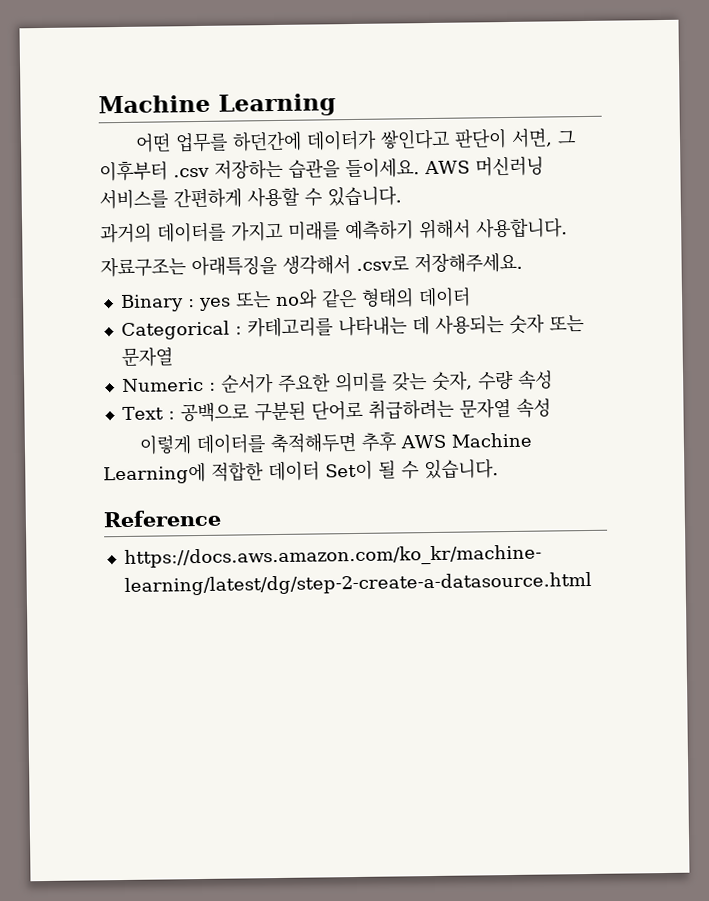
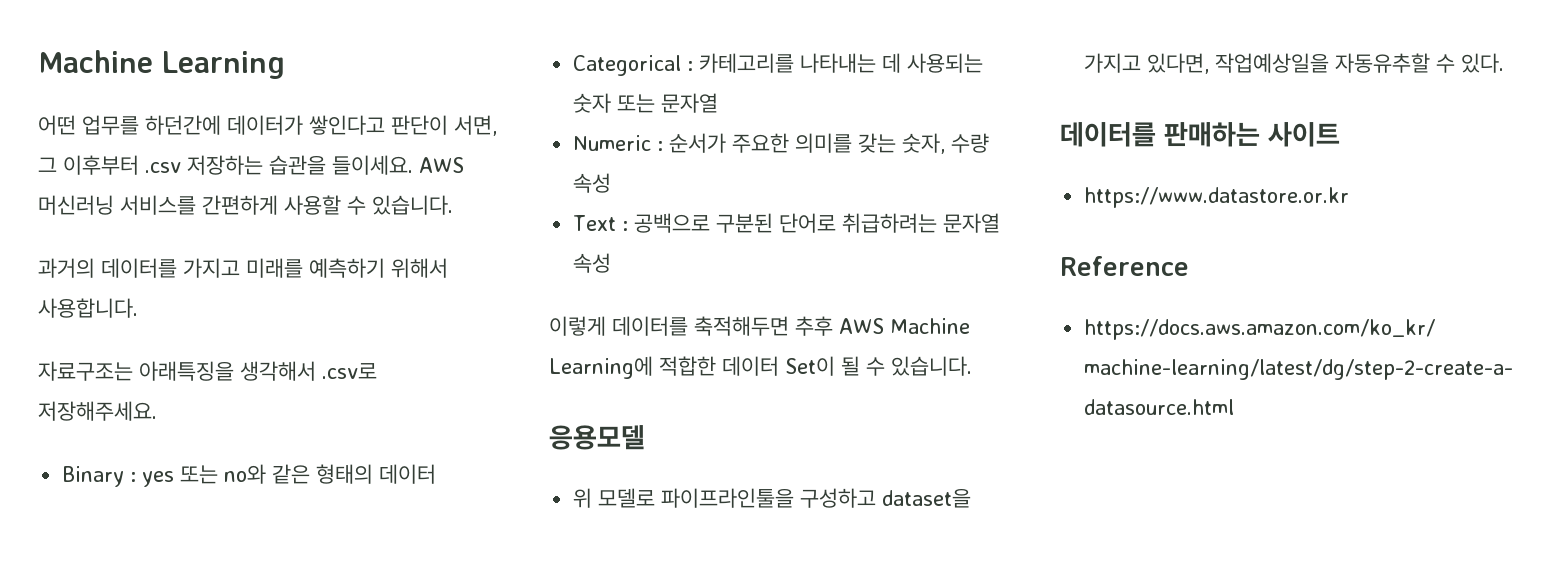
+ 응용모델
+ 위 모델로 파이프라인툴을 구성하고 dataset을 가지고 있다면, 작업예상일을 자동유추할 수 있다.
+ 데이터를 판매하는 사이트
+ https://www.datastore.or.kr

